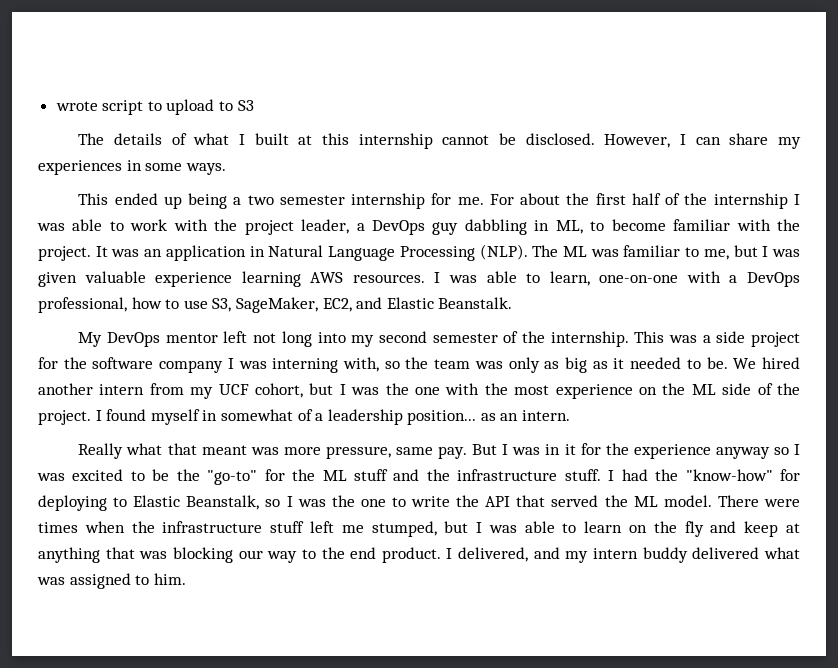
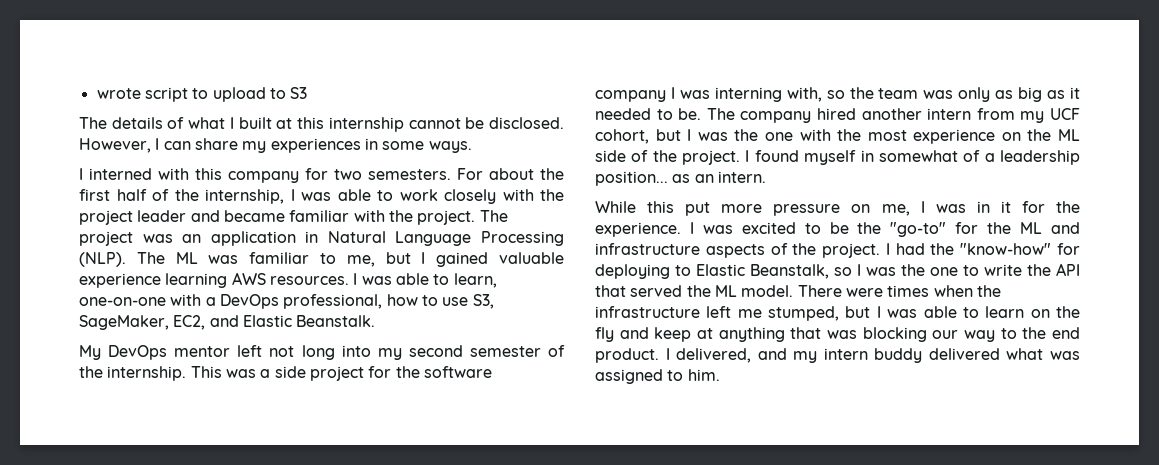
- This ended up being a two semester internship for me.
+ I interned with this company for two semesters.
- For about the first half of the internship I was able to work with the project leader, a DevOps guy dabbling in ML, to become familiar with the project.
+ For about the first half of the internship, I was able to work closely with the project leader and became familiar with the project.
- It was an application in Natural Language Processing (NLP).
+ The project was an application in Natural Language Processing (NLP).
- The ML was familiar to me, but I was given valuable experience learning AWS resources.
+ The ML was familiar to me, but I gained valuable experience learning AWS resources.
- We hired another intern from my UCF cohort, but I was the one with the most experience on the ML side of the project.
+ The company hired another intern from my UCF cohort, but I was the one with the most experience on the ML side of the project.
- Really what that meant was more pressure, same pay. But I was in it for the experience anyway so I was excited to be the "go-to" for the ML stuff and the infrastructure stuff.
+ While this put more pressure on me, I was in it for the experience. I was excited to be the "go-to" for the ML and infrastructure aspects of the project.
- There were times when the infrastructure stuff left me stumped, but I was able to learn on the fly and keep at anything that was blocking our way to the end product.
+ There were times when the infrastructure left me stumped, but I was able to learn on the fly and keep at anything that was blocking our way to the end product.

